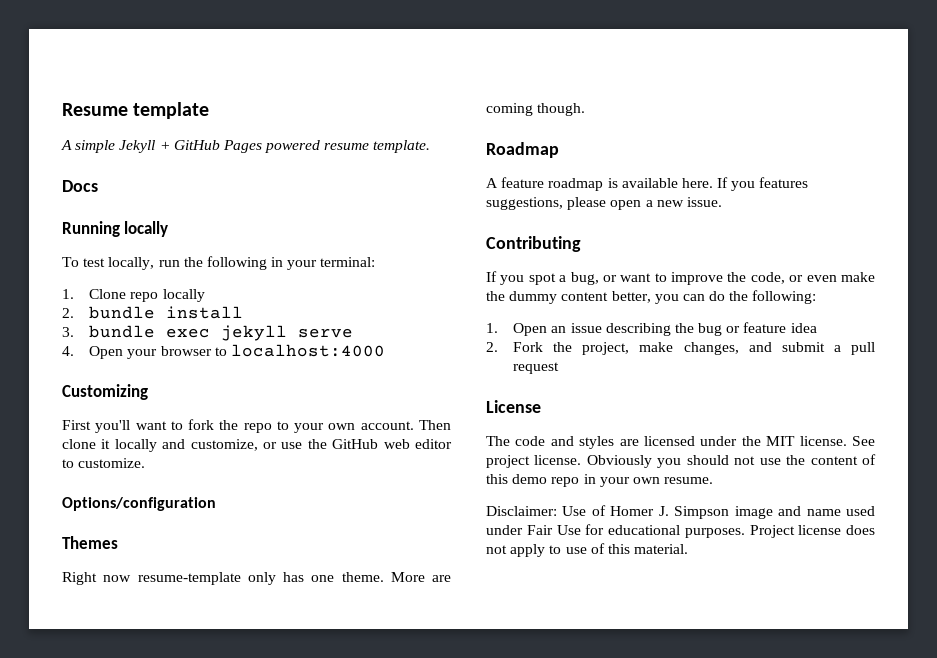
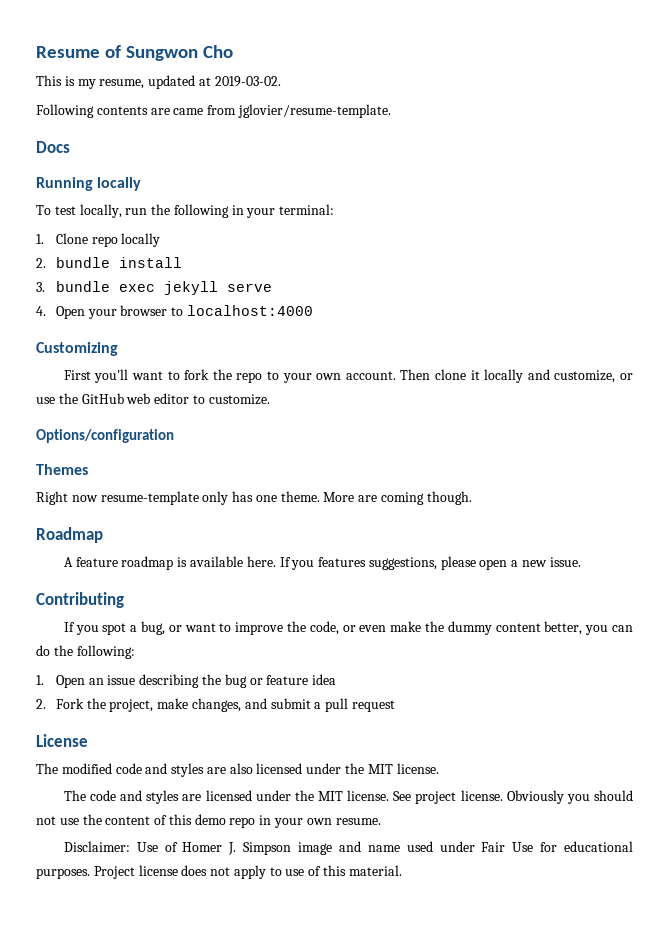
- Resume template
- A simple Jekyll + GitHub Pages powered resume template.
+ Resume of Sungwon Cho
+ This is my resume, updated at 2019-03-02.
+ Following contents are came from jglovier/resume-template.
+ The modified code and styles are also licensed under the MIT license.

